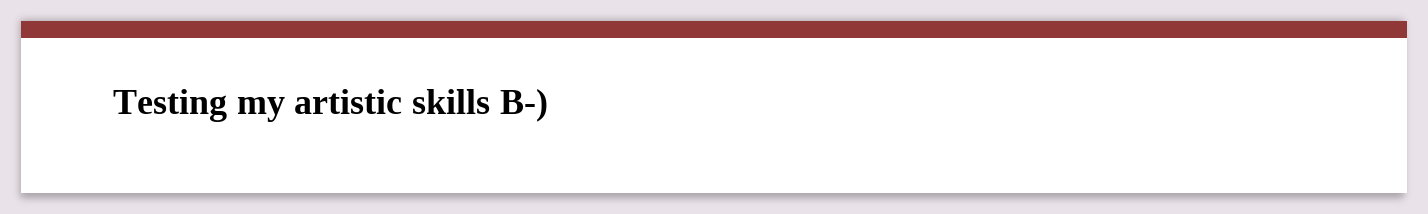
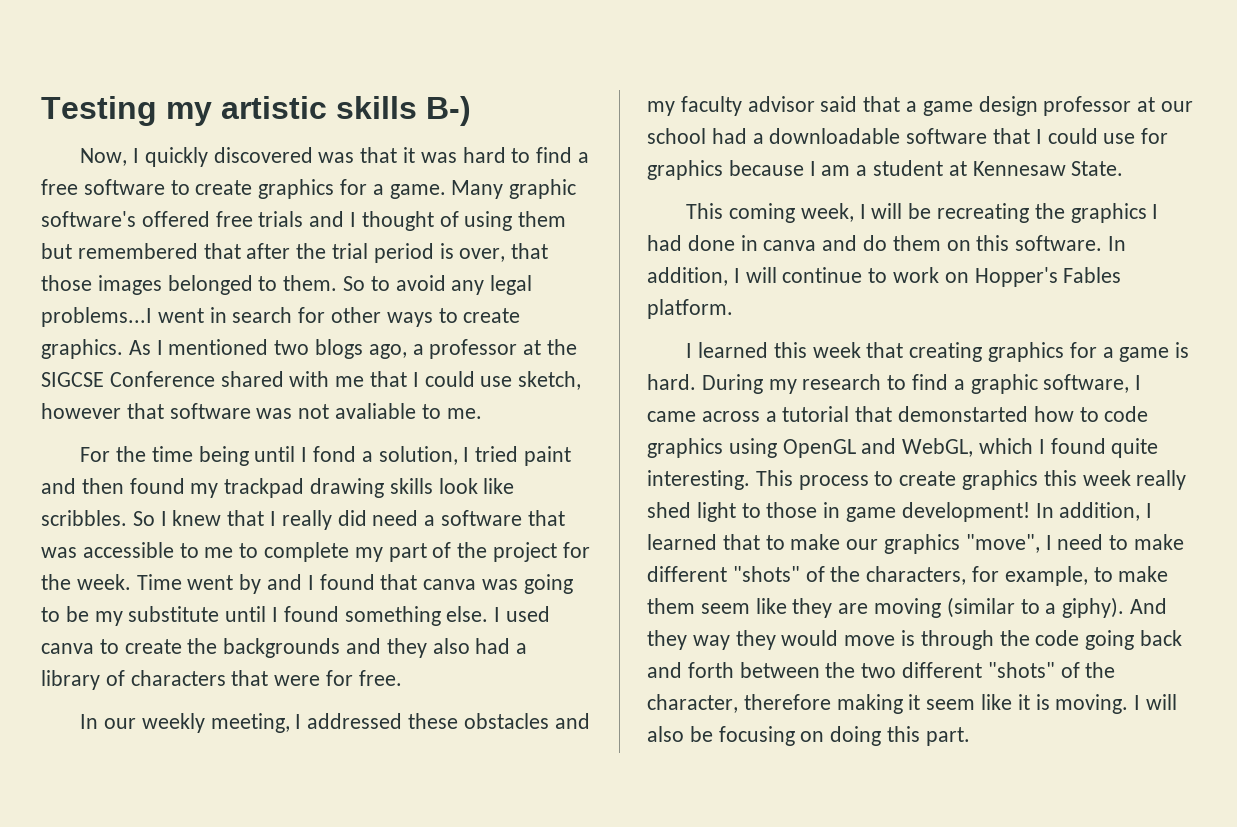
+ Now, I quickly discovered was that it was hard to find a free software to create graphics for a game. Many graphic software's offered free trials and I thought of using them but remembered that after the trial period is over, that those images belonged to them. So to avoid any legal problems...I went in search for other ways to create graphics. As I mentioned two blogs ago, a professor at the SIGCSE Conference shared with me that I could use sketch, however that software was not avaliable to me.
+ For the time being until I fond a solution, I tried paint and then found my trackpad drawing skills look like scribbles. So I knew that I really did need a software that was accessible to me to complete my part of the project for the week. Time went by and I found that canva was going to be my substitute until I found something else. I used canva to create the backgrounds and they also had a library of characters that were for free.
+ In our weekly meeting, I addressed these obstacles and my faculty advisor said that a game design professor at our school had a downloadable software that I could use for graphics because I am a student at Kennesaw State.
+ This coming week, I will be recreating the graphics I had done in canva and do them on this software. In addition, I will continue to work on Hopper's Fables platform.
+ I learned this week that creating graphics for a game is hard. During my research to find a graphic software, I came across a tutorial that demonstarted how to code graphics using OpenGL and WebGL, which I found quite interesting. This process to create graphics this week really shed light to those in game development! In addition, I learned that to make our graphics "move", I need to make different "shots" of the characters, for example, to make them seem like they are moving (similar to a giphy). And they way they would move is through the code going back and forth between the two different "shots" of the character, therefore making it seem like it is moving. I will also be focusing on doing this part.

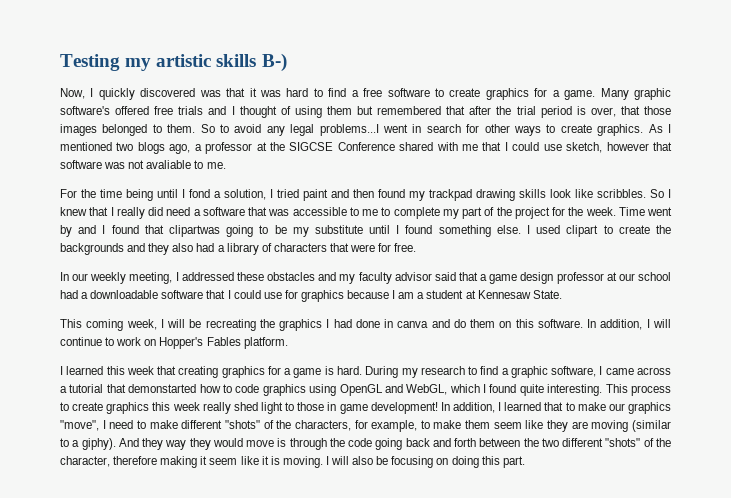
- Time went by and I found that canva was going to be my substitute until I found something else.
+ Time went by and I found that clipartwas going to be my substitute until I found something else.
- I used canva to create the backgrounds and they also had a library of characters that were for free.
+ I used clipart to create the backgrounds and they also had a library of characters that were for free.

